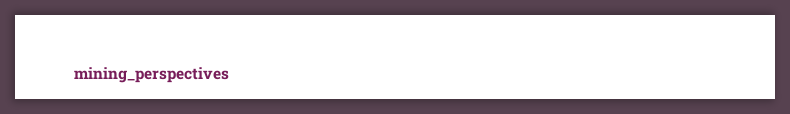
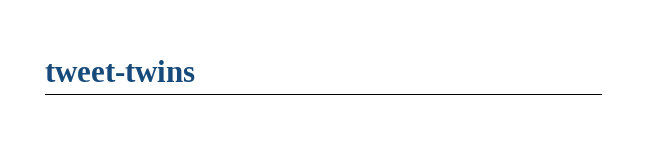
- mining_perspectives
+ tweet-twins

